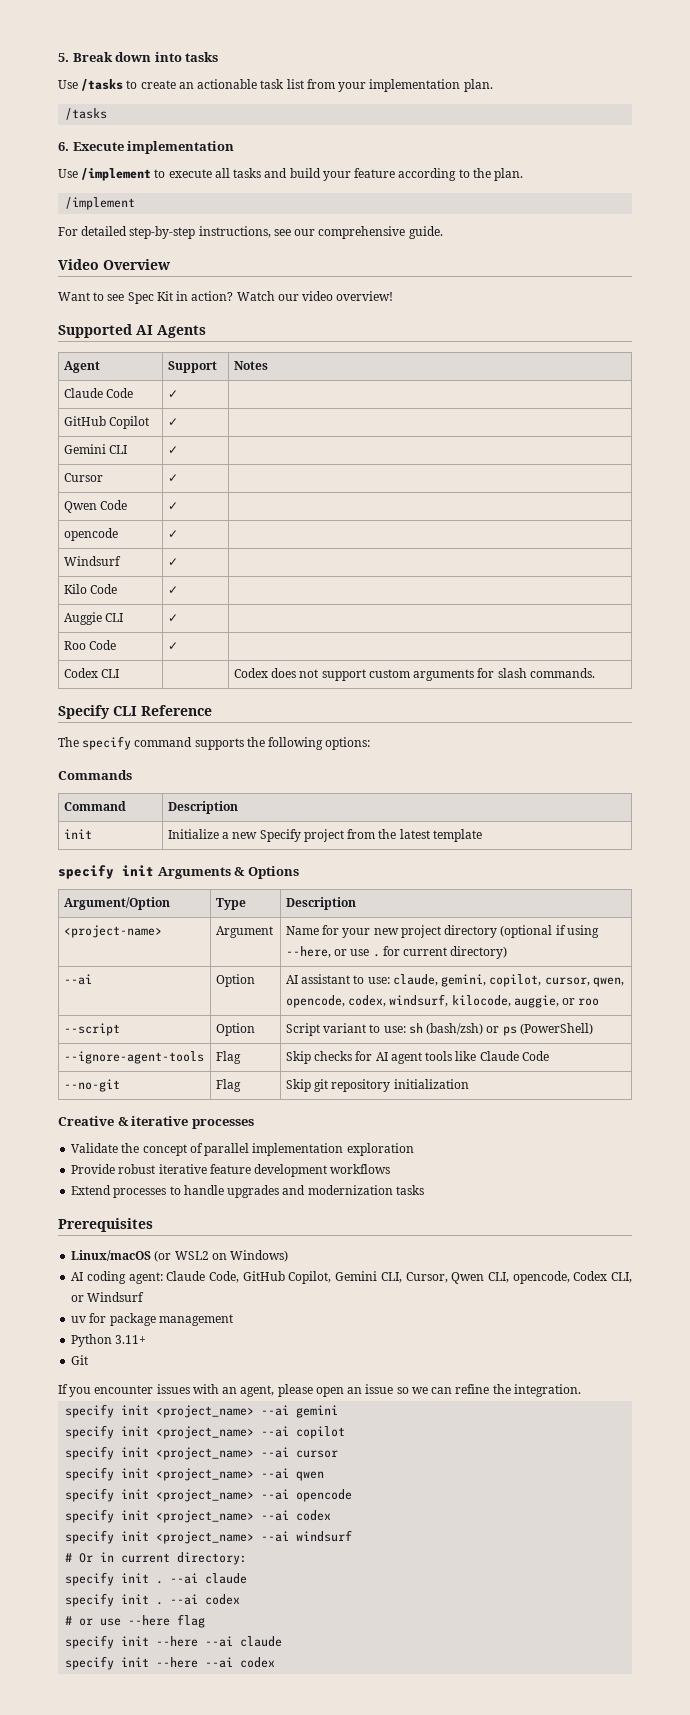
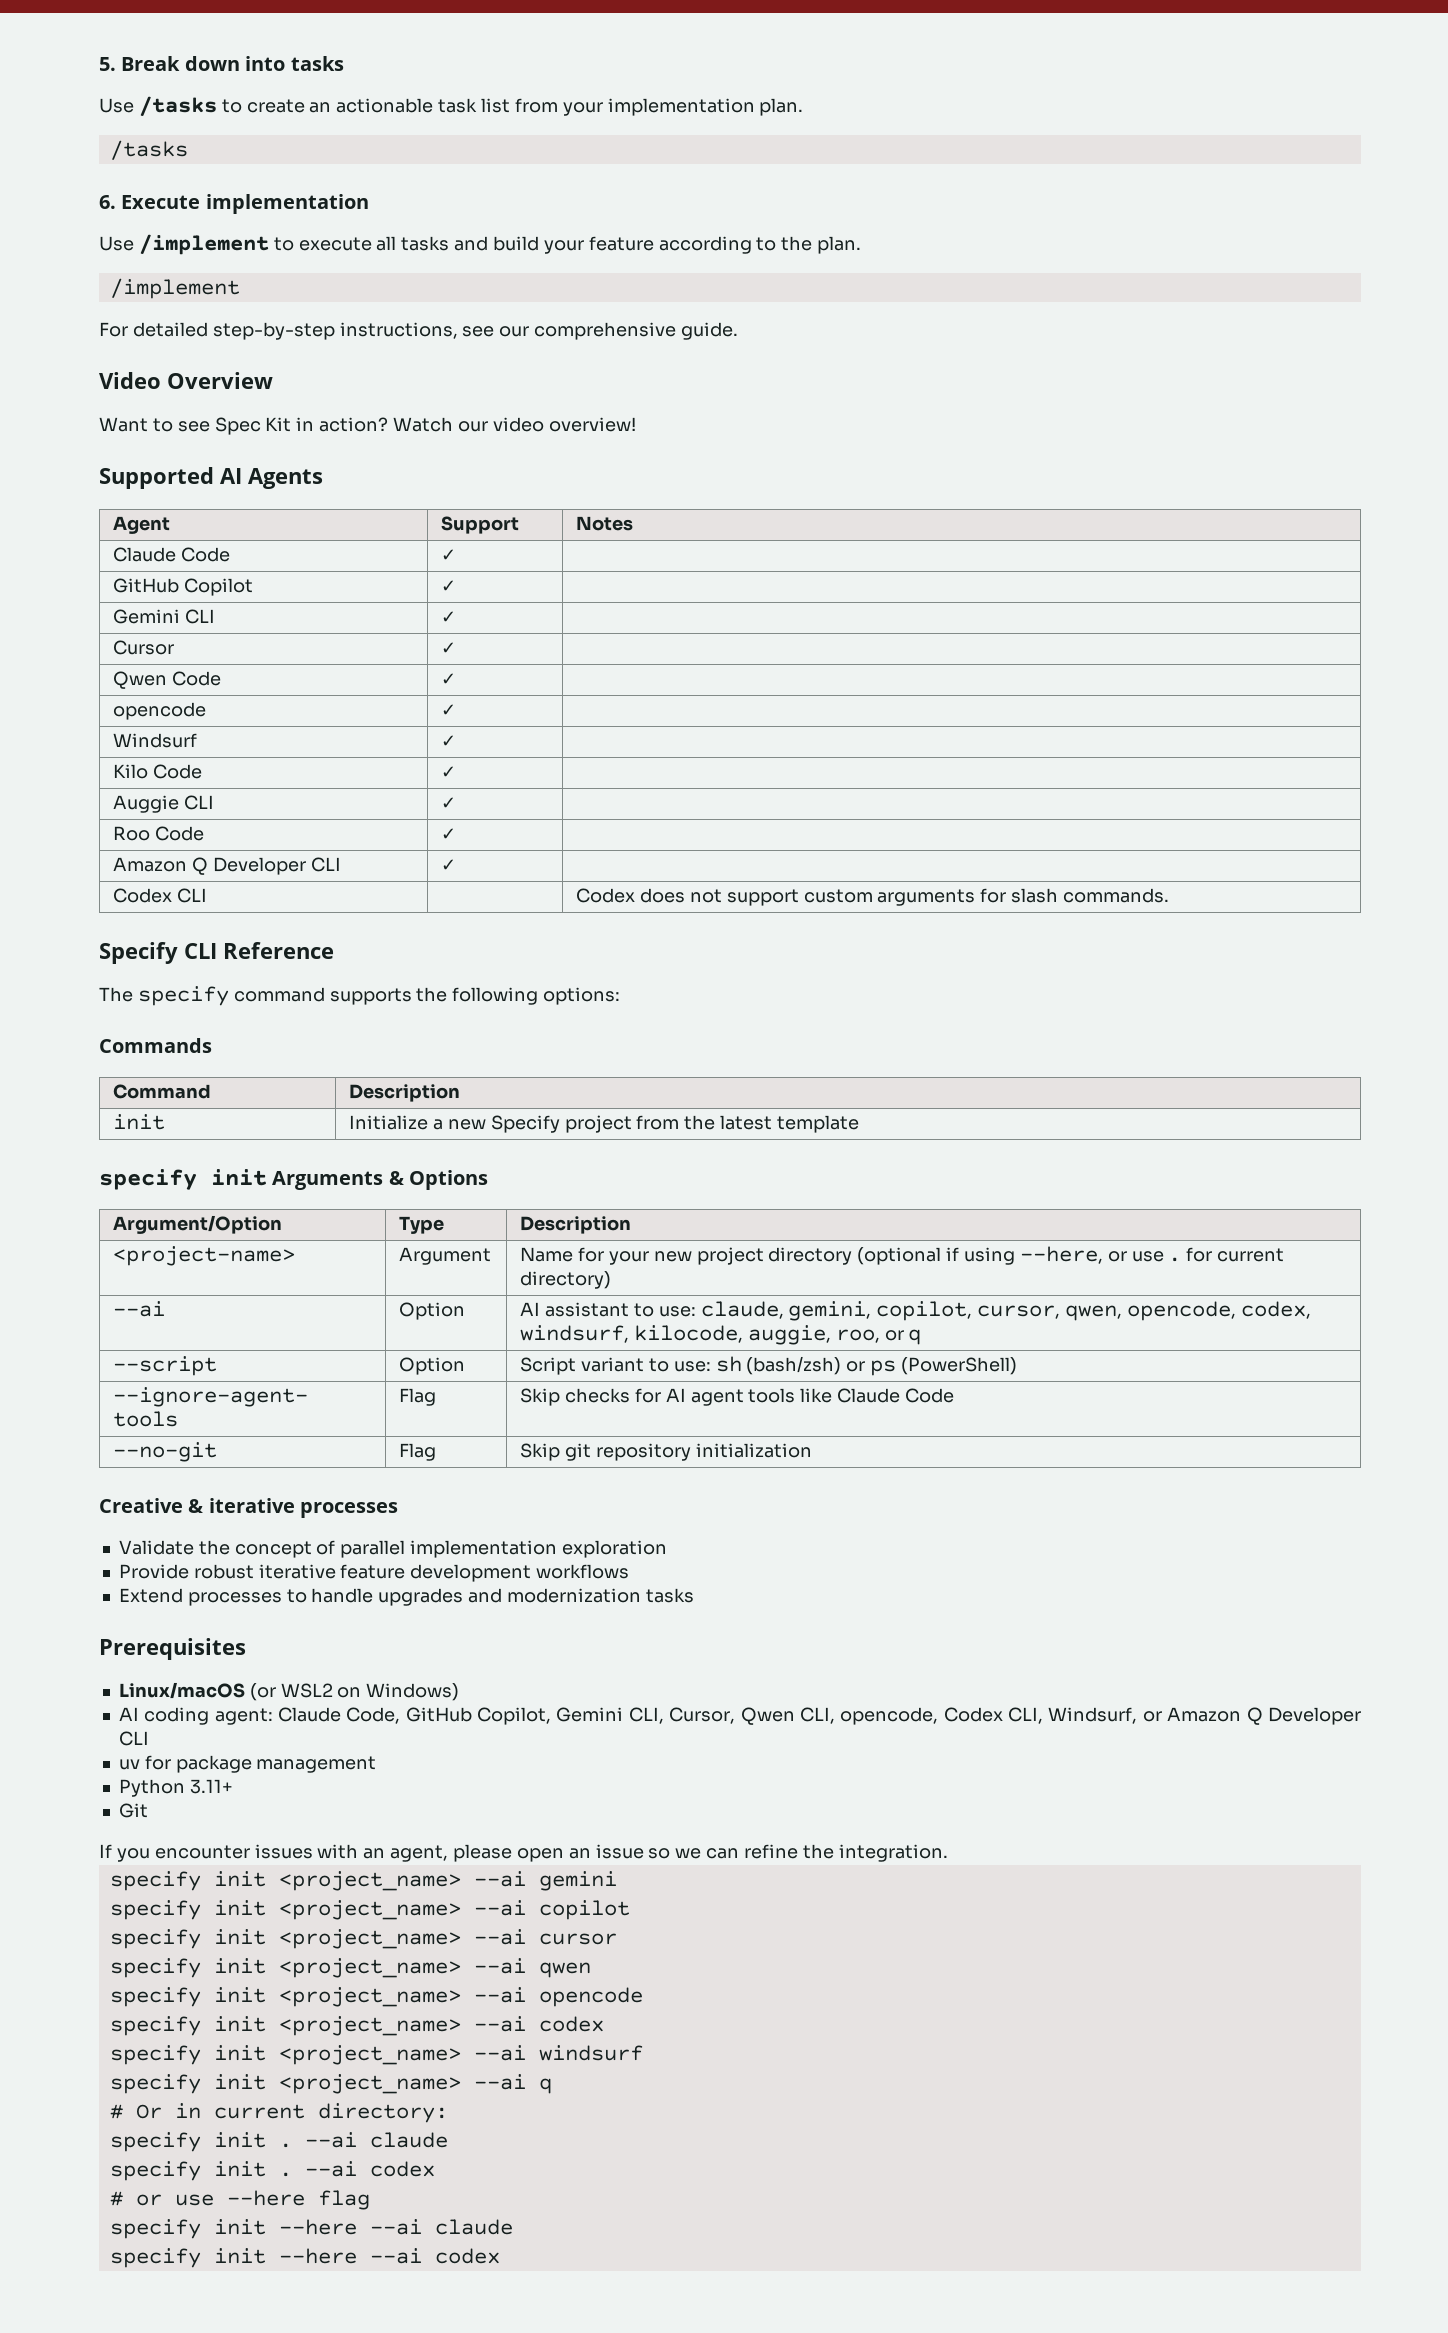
+ Amazon Q Developer CLI | ✓ |
- --ai | Option | AI assistant to use: claude, gemini, copilot, cursor, qwen, opencode, codex, windsurf, kilocode, auggie, or roo
+ --ai | Option | AI assistant to use: claude, gemini, copilot, cursor, qwen, opencode, codex, windsurf, kilocode, auggie, roo, or q
- AI coding agent: Claude Code, GitHub Copilot, Gemini CLI, Cursor, Qwen CLI, opencode, Codex CLI, or Windsurf
+ AI coding agent: Claude Code, GitHub Copilot, Gemini CLI, Cursor, Qwen CLI, opencode, Codex CLI, Windsurf, or Amazon Q Developer CLI
+ specify init <project_name> --ai q

